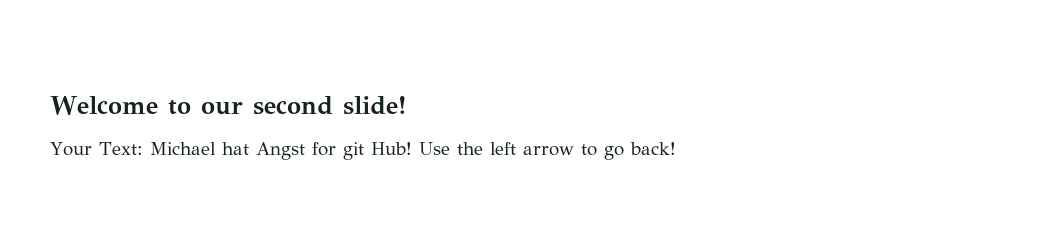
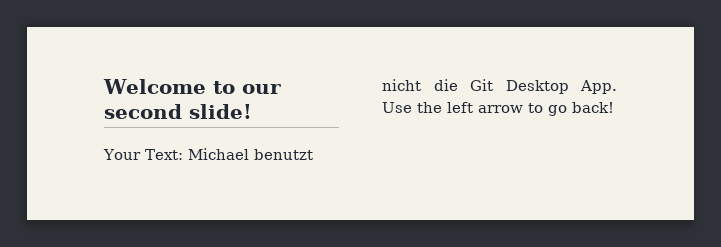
- Your Text: Michael hat Angst for git Hub! Use the left arrow to go back!
+ Your Text: Michael benutzt nicht die Git Desktop App. Use the left arrow to go back!

